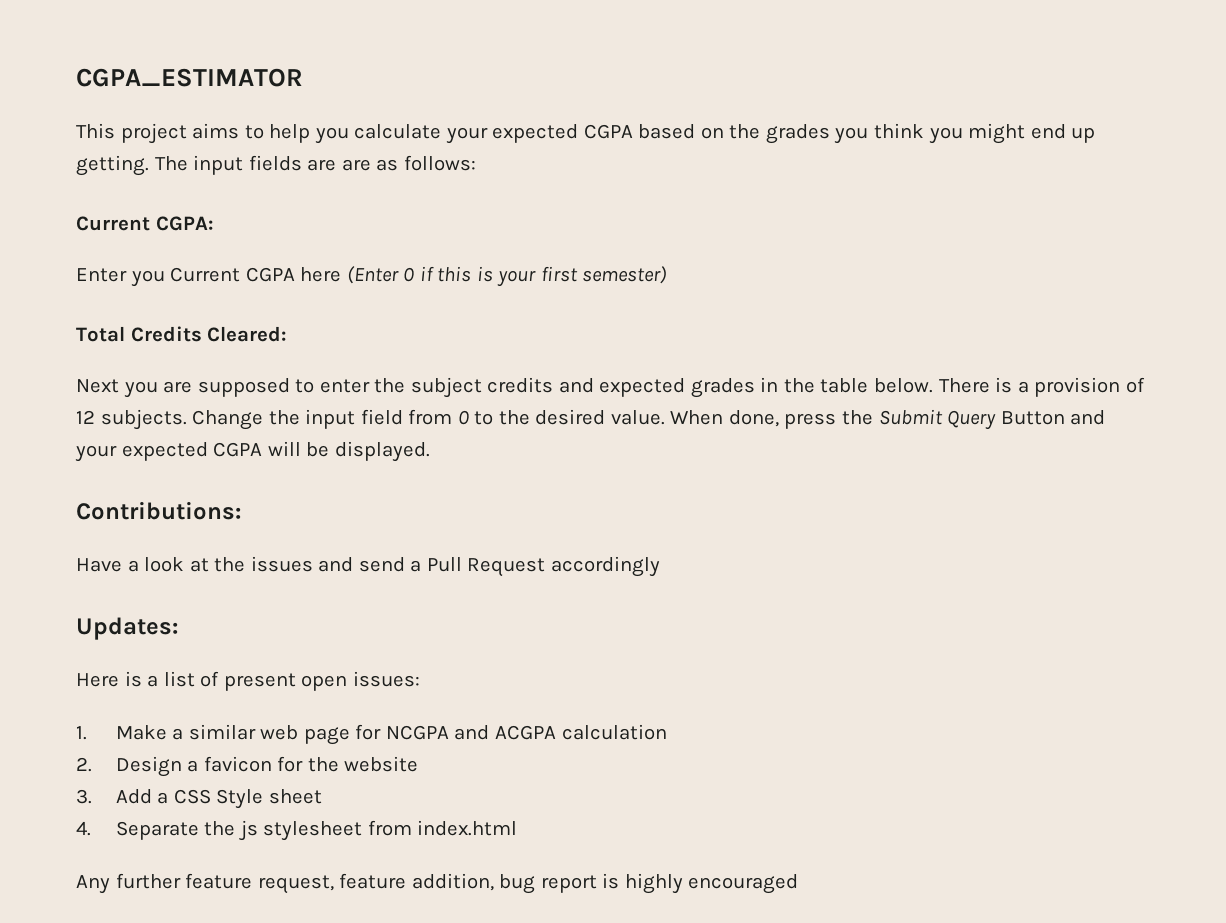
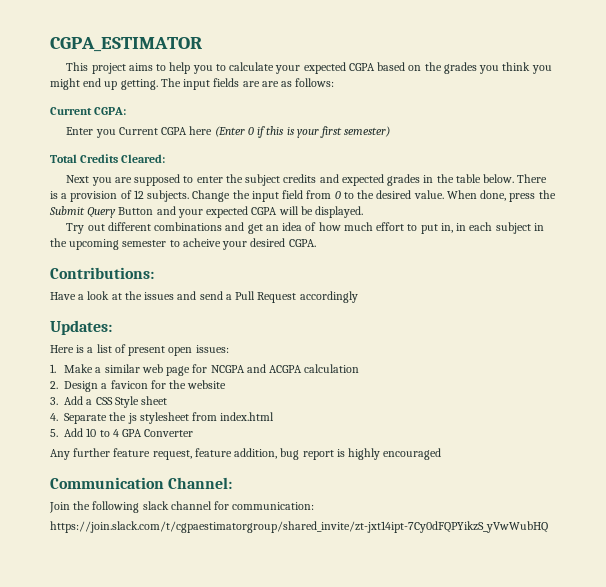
- This project aims to help you calculate your expected CGPA based on the grades you think you might end up getting.
+ This project aims to help you to calculate your expected CGPA based on the grades you think you might end up getting.
+ Try out different combinations and get an idea of how much effort to put in, in each subject in the upcoming semester to acheive your desired CGPA.
+ 5. Add 10 to 4 GPA Converter
+ Communication Channel:
+ Join the following slack channel for communication:
+ https://join.slack.com/t/cgpaestimatorgroup/shared_invite/zt-jxt14ipt-7Cy0dFQPYikzS_yVwWubHQ

